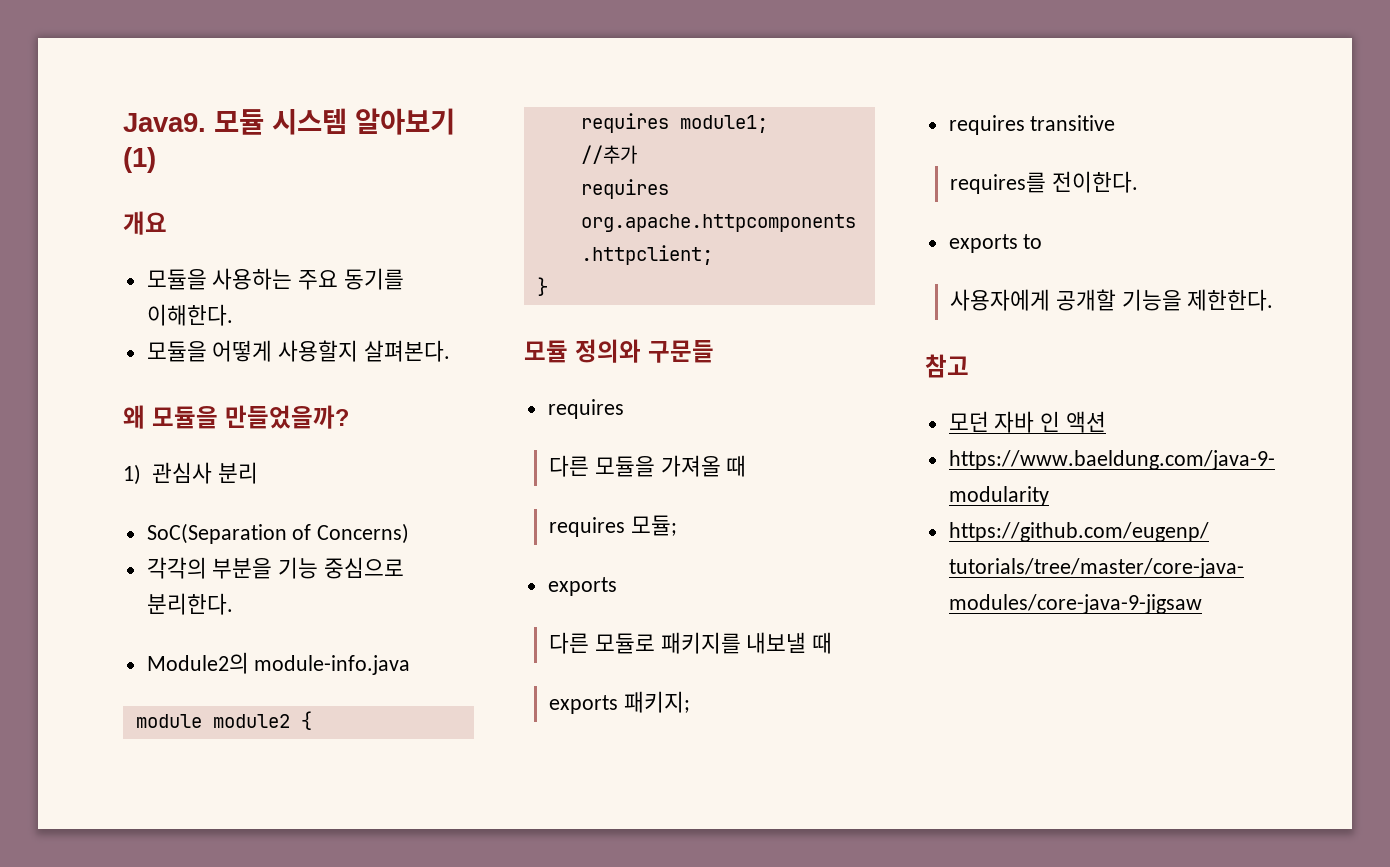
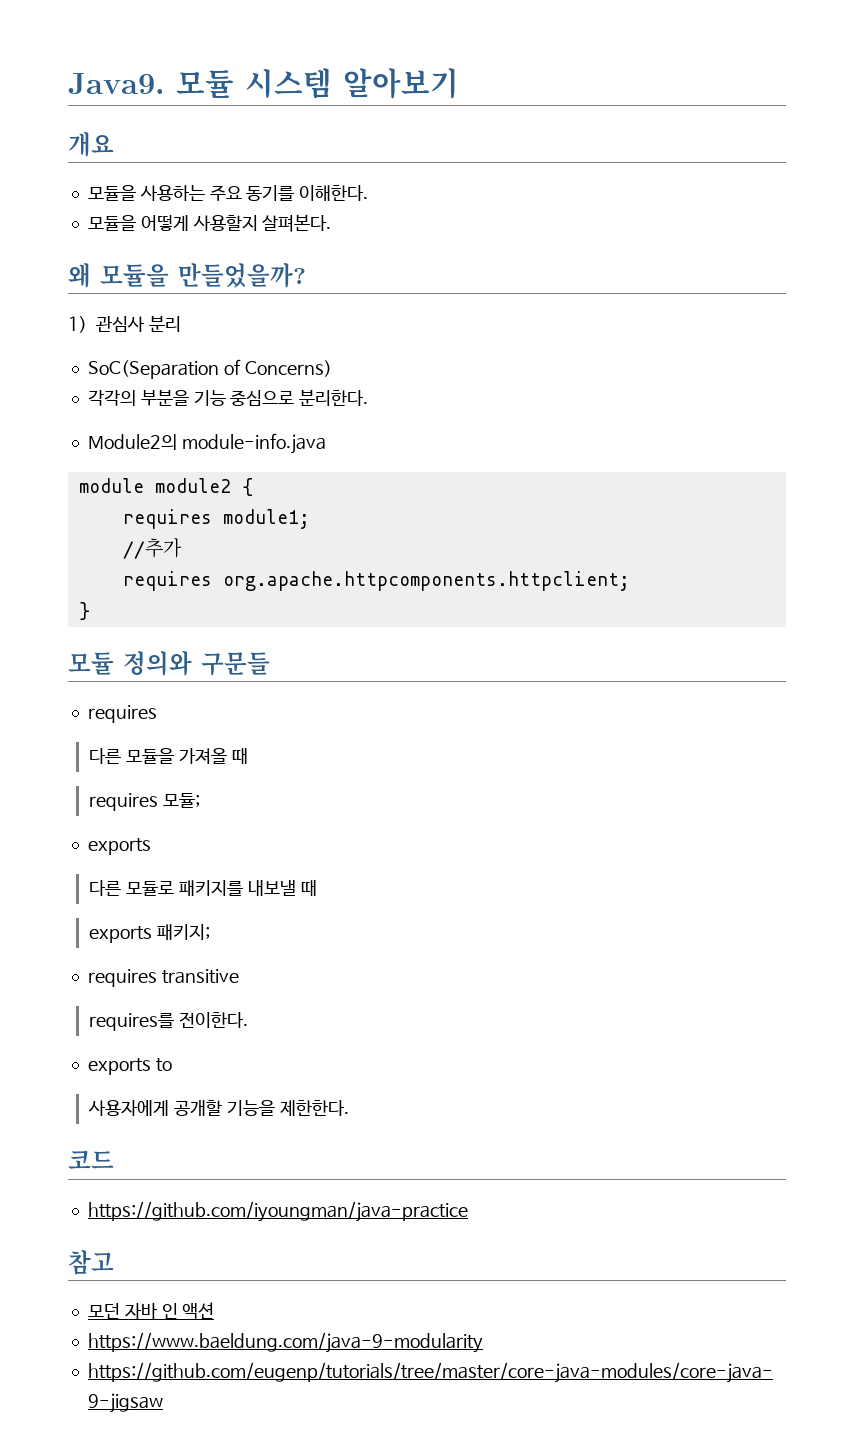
- 모듈 시스템 알아보기 (1)
+ 모듈 시스템 알아보기
+ 코드
+ https://github.com/iyoungman/java-practice

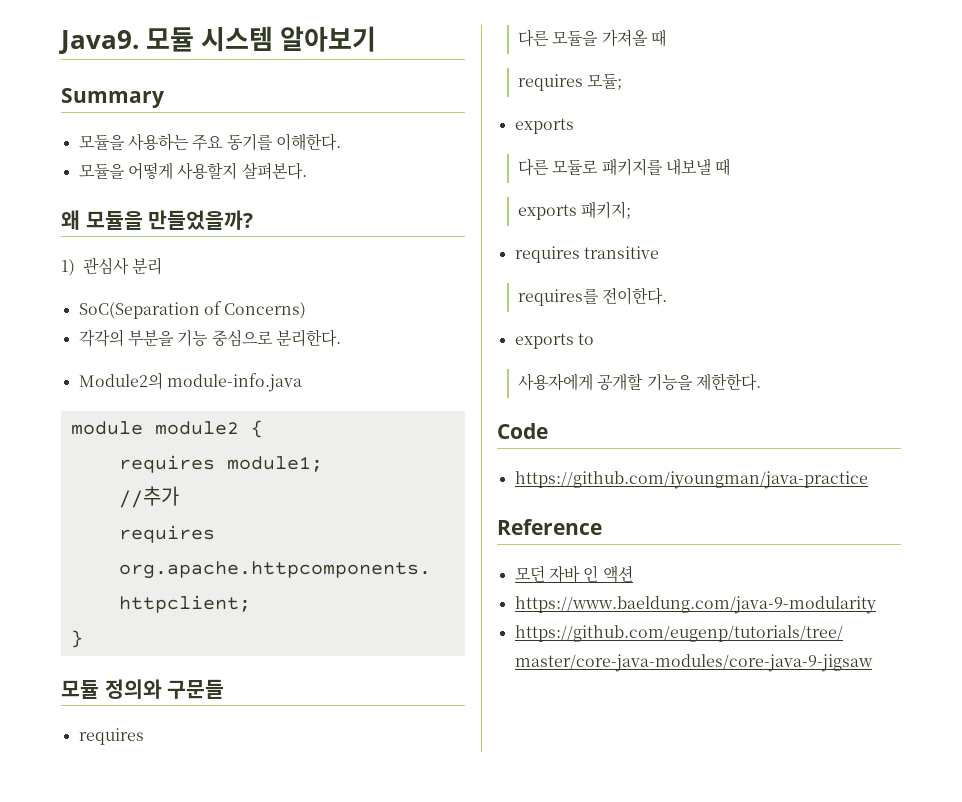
- 개요
+ Summary
- 코드
+ Code
- 참고
+ Reference

